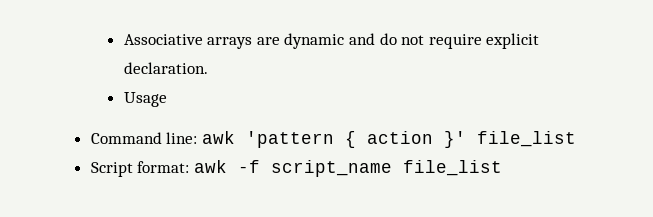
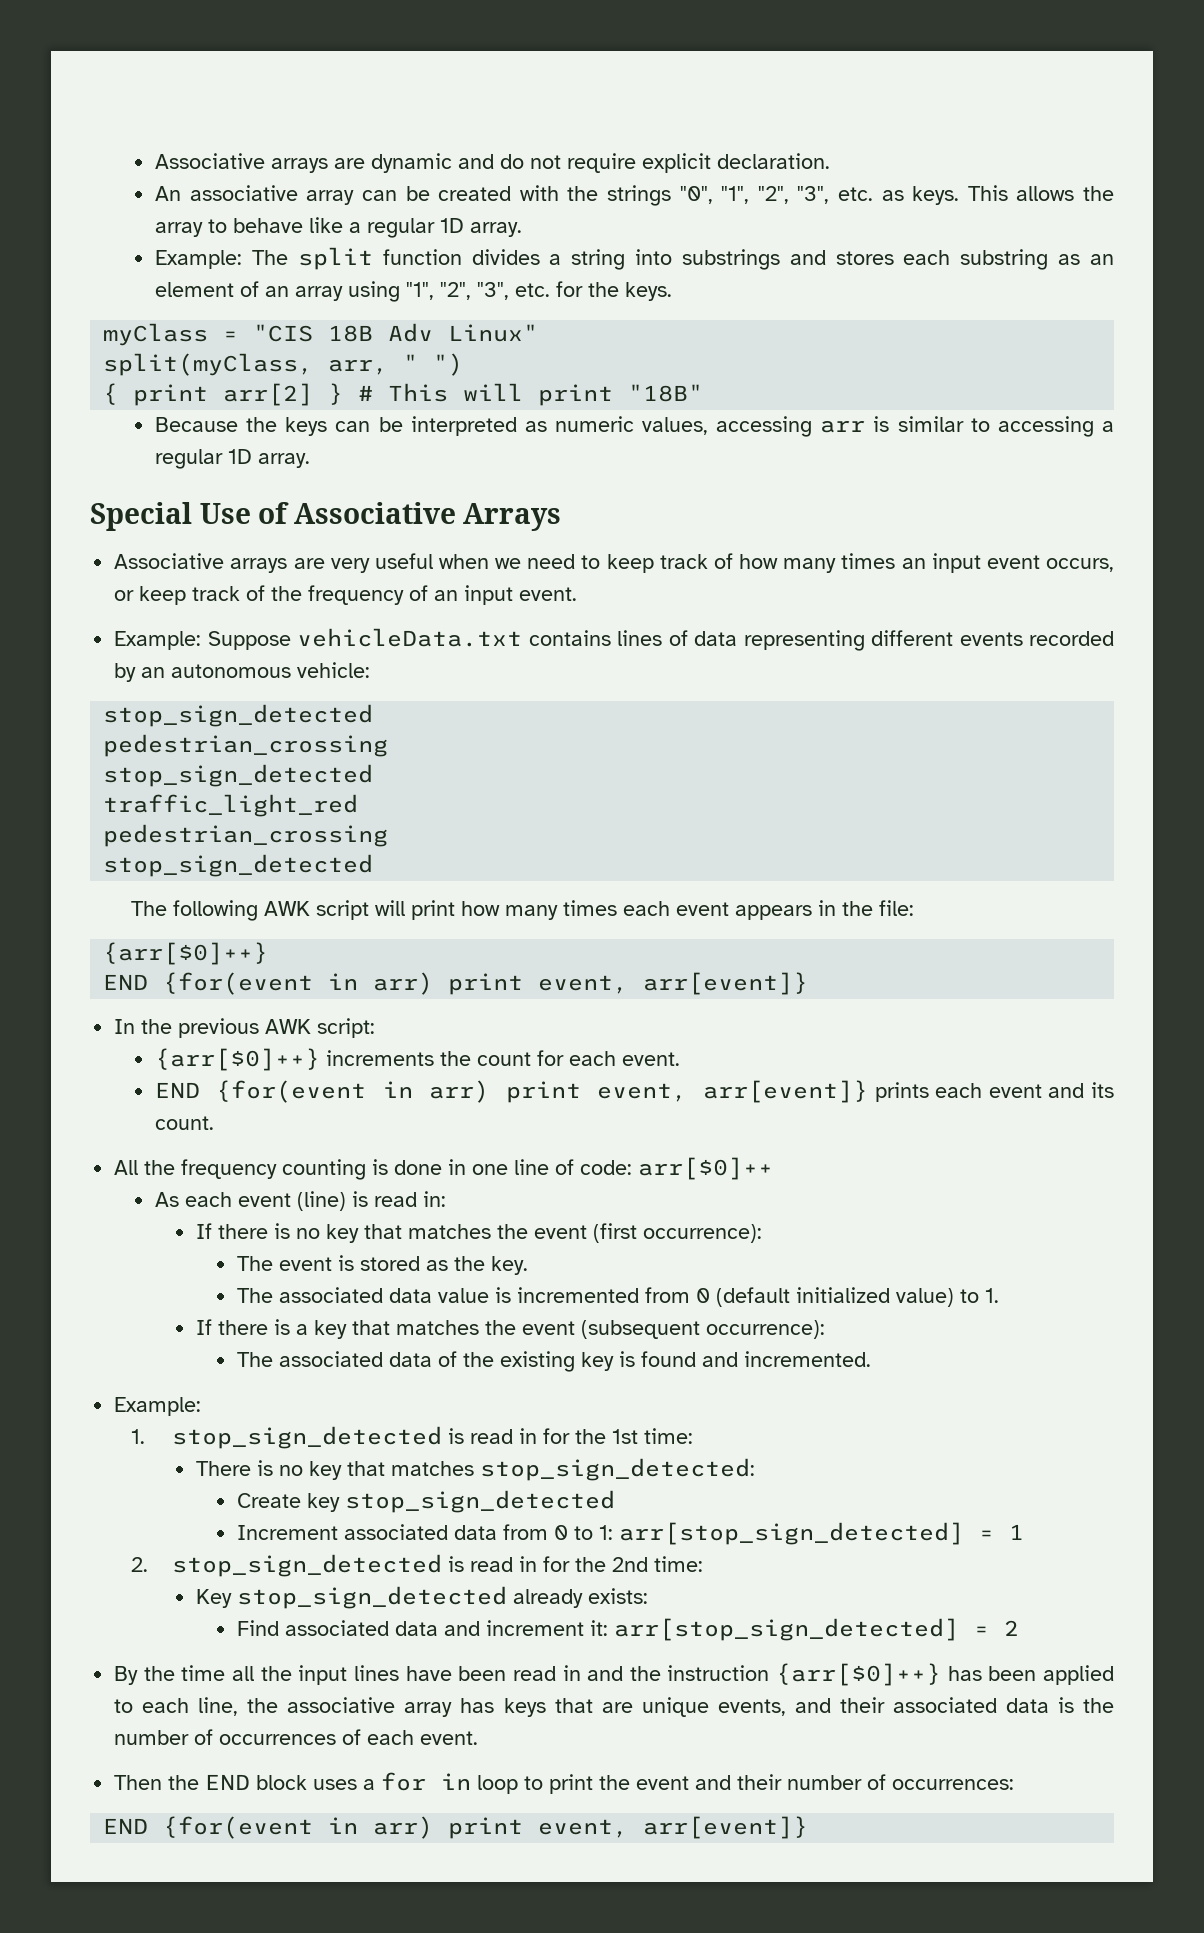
- Usage
- Command line: awk 'pattern { action }' file_list
- Script format: awk -f script_name file_list
+ An associative array can be created with the strings "0", "1", "2", "3", etc. as keys. This allows the array to behave like a regular 1D array.
+ Example: The split function divides a string into substrings and stores each substring as an element of an array using "1", "2", "3", etc. for the keys.
+ myClass = "CIS 18B Adv Linux"
+ split(myClass, arr, " ")
+ { print arr[2] } # This will print "18B"
+ Because the keys can be interpreted as numeric values, accessing arr is similar to accessing a regular 1D array.
+ Special Use of Associative Arrays
+ Associative arrays are very useful when we need to keep track of how many times an input event occurs, or keep track of the frequency of an input event.
+ Example: Suppose vehicleData.txt contains lines of data representing different events recorded by an autonomous vehicle:
+ stop_sign_detected
+ pedestrian_crossing
+ stop_sign_detected
+ traffic_light_red
+ pedestrian_crossing
+ stop_sign_detected
+ The following AWK script will print how many times each event appears in the file:
+ {arr[$0]++}
+ END {for(event in arr) print event, arr[event]}
+ In the previous AWK script:
+ {arr[$0]++} increments the count for each event.
+ END {for(event in arr) print event, arr[event]} prints each event and its count.
+ All the frequency counting is done in one line of code: arr[$0]++
+ As each event (line) is read in:
+ If there is no key that matches the event (first occurrence):
+ The event is stored as the key.
+ The associated data value is incremented from 0 (default initialized value) to 1.
+ If there is a key that matches the event (subsequent occurrence):
+ The associated data of the existing key is found and incremented.
+ Example:
+ 1. stop_sign_detected is read in for the 1st time:
+ There is no key that matches stop_sign_detected:
+ Create key stop_sign_detected
+ Increment associated data from 0 to 1: arr[stop_sign_detected] = 1
+ 2. stop_sign_detected is read in for the 2nd time:
+ Key stop_sign_detected already exists:
+ Find associated data and increment it: arr[stop_sign_detected] = 2
+ By the time all the input lines have been read in and the instruction {arr[$0]++} has been applied to each line, the associative array has keys that are unique events, and their associated data is the number of occurrences of each event.
+ Then the END block uses a for in loop to print the event and their number of occurrences:
+ END {for(event in arr) print event, arr[event]}

